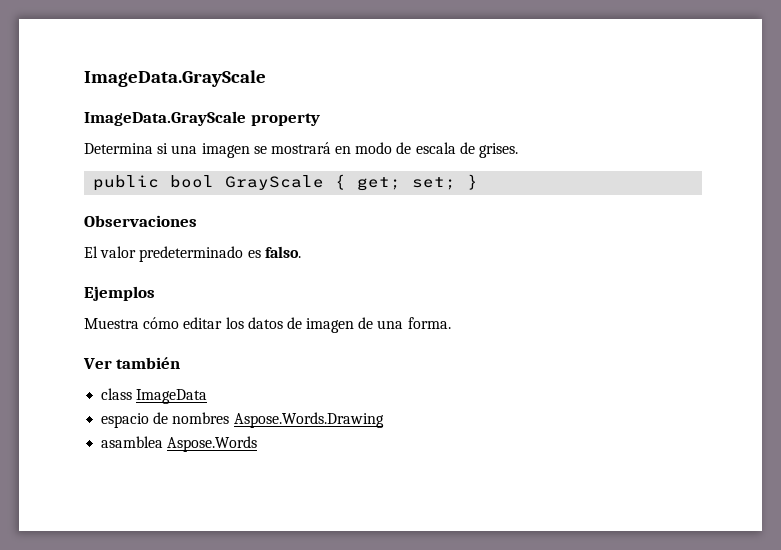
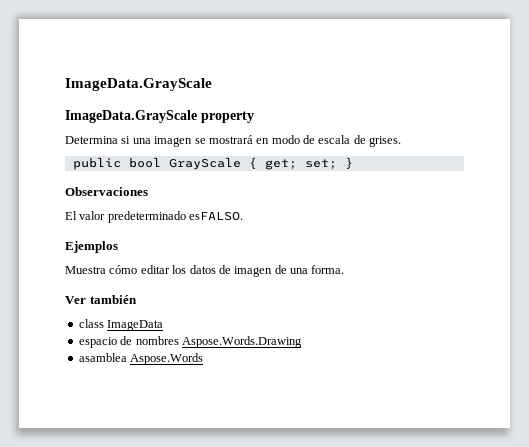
- El valor predeterminado es falso.
+ El valor predeterminado esFALSO.

